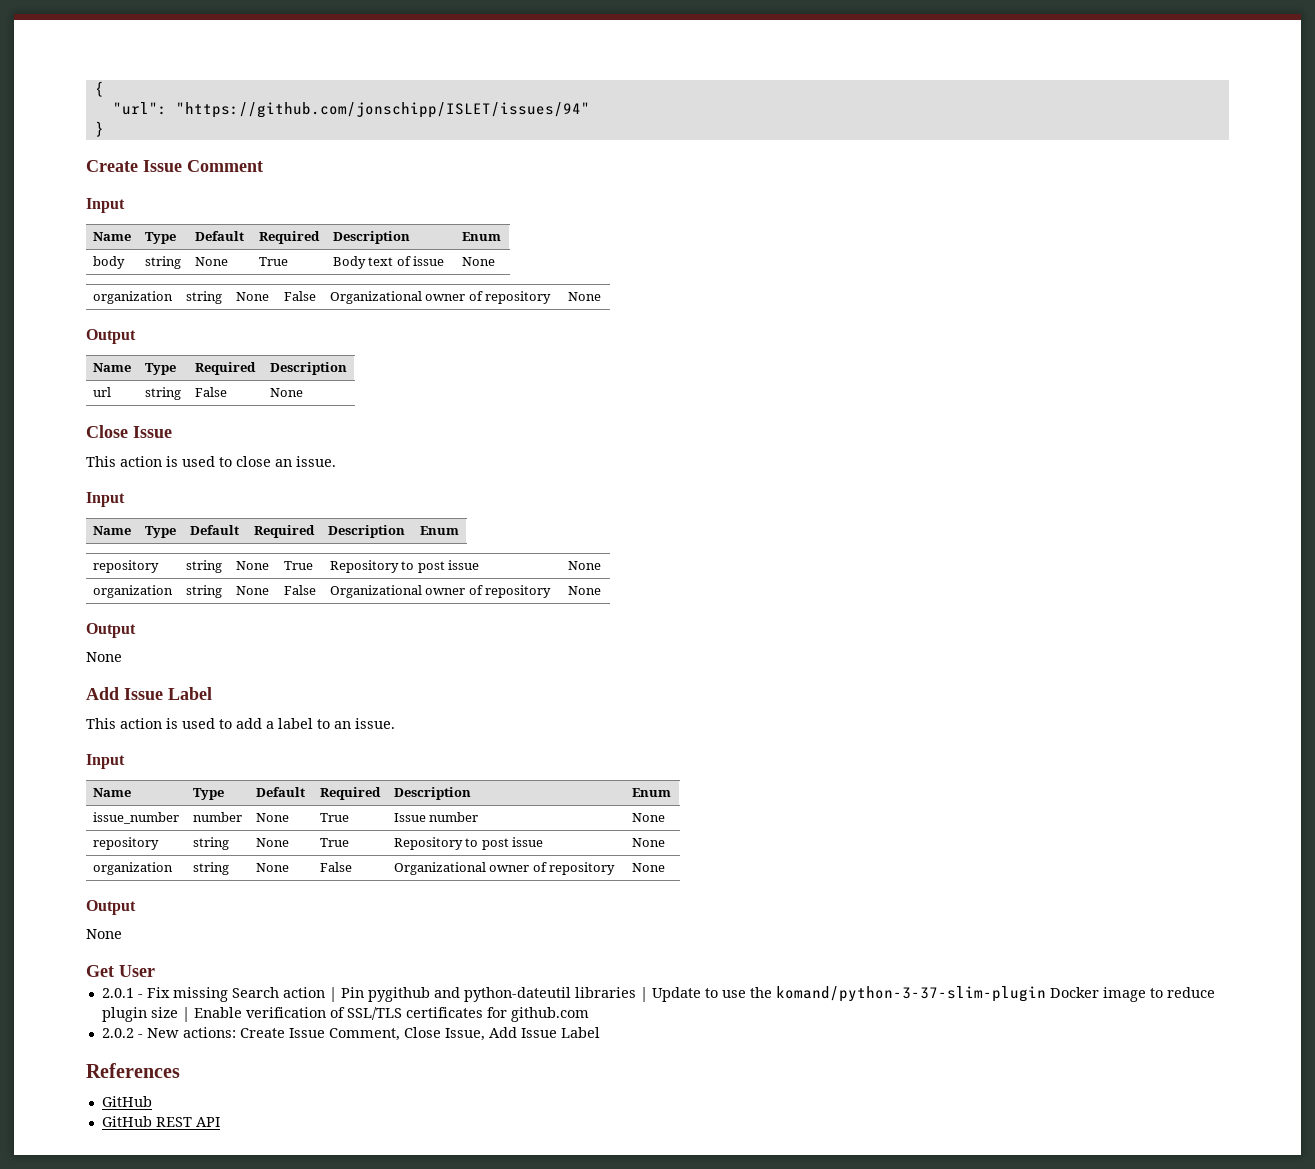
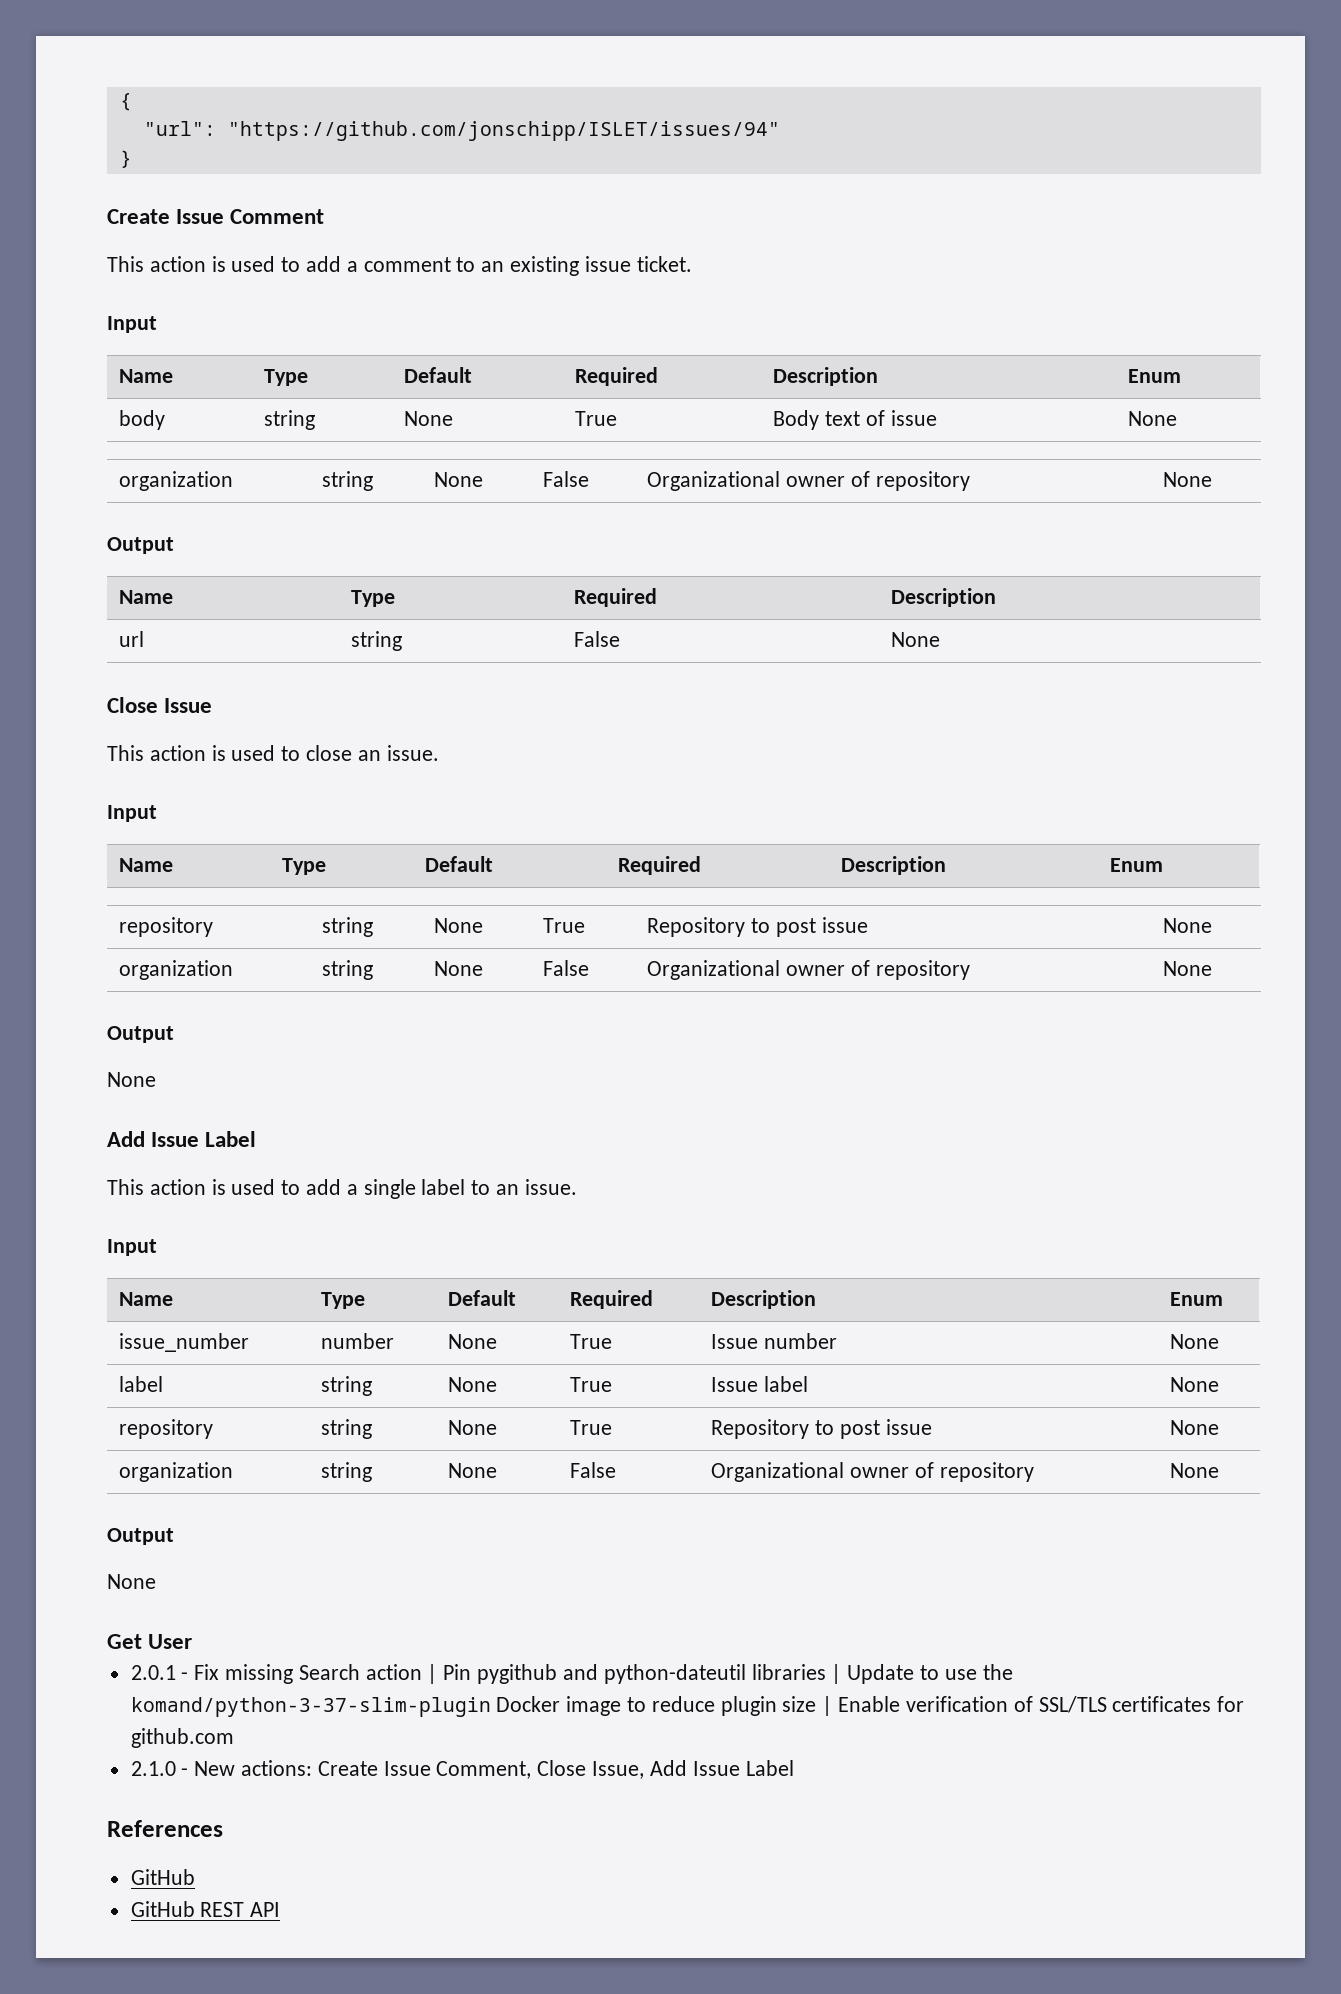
+ This action is used to add a comment to an existing issue ticket.
- This action is used to add a label to an issue.
+ This action is used to add a single label to an issue.
+ label | string | None | True | Issue label | None
- 2.0.2 - New actions: Create Issue Comment, Close Issue, Add Issue Label
+ 2.1.0 - New actions: Create Issue Comment, Close Issue, Add Issue Label

